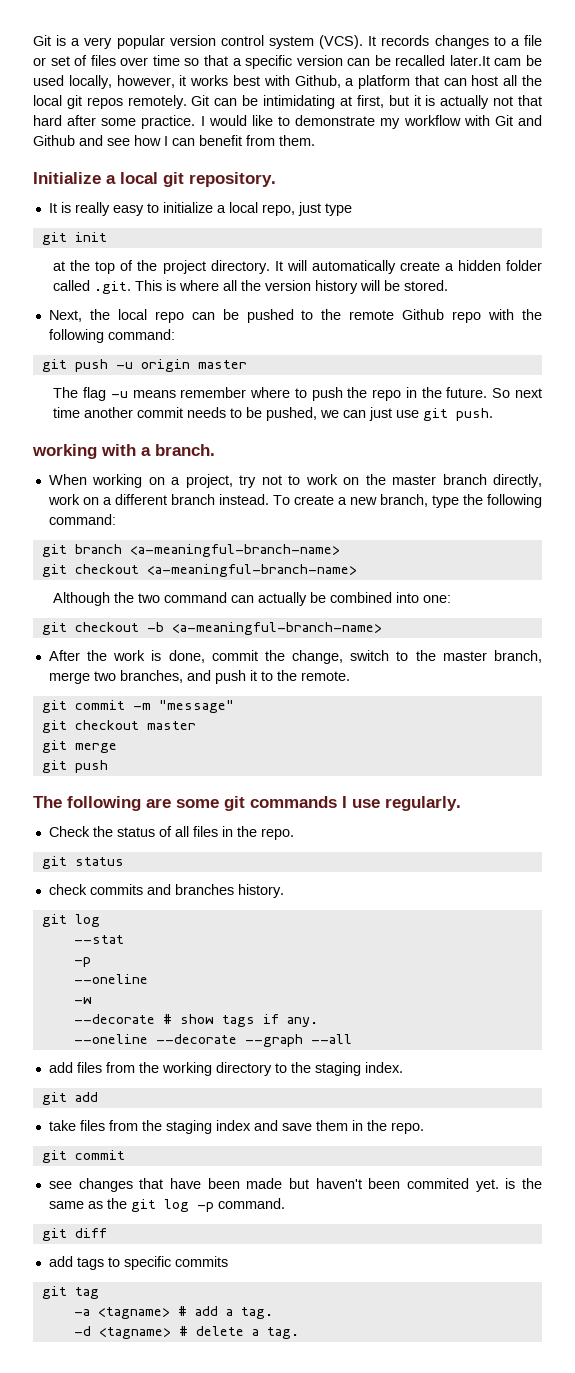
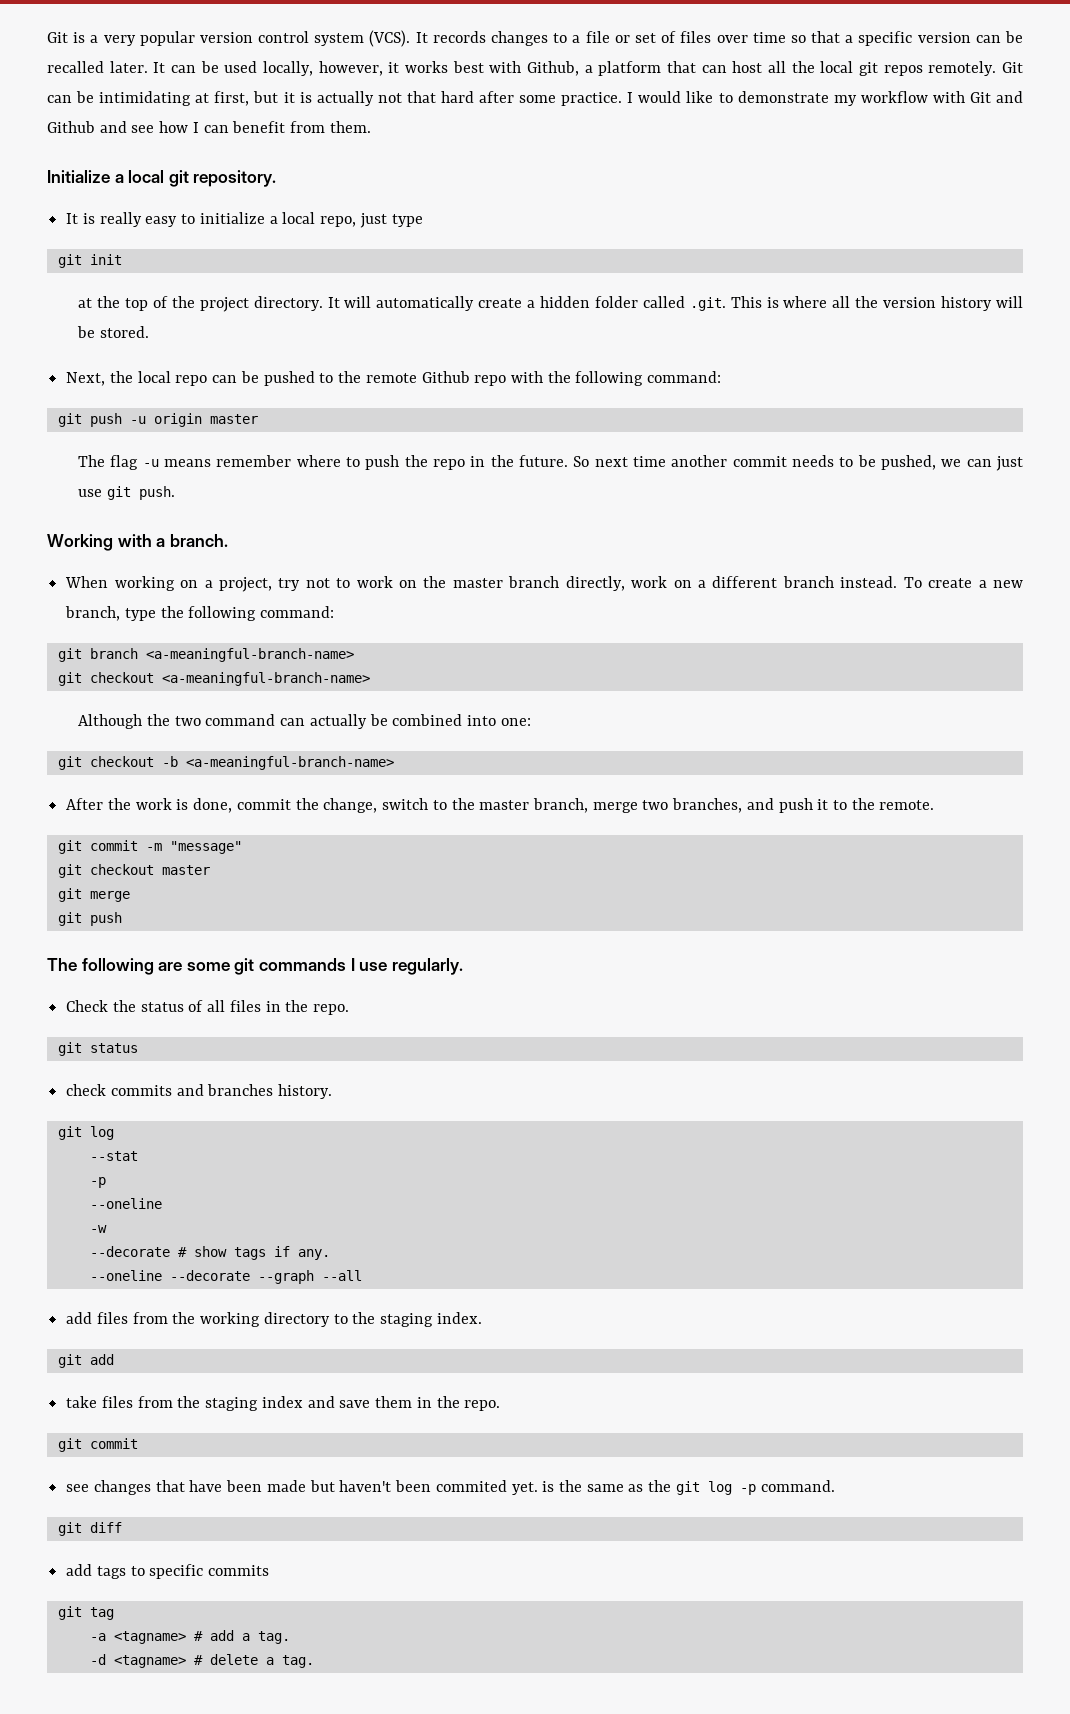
- It records changes to a file or set of files over time so that a specific version can be recalled later.It cam be used locally, however, it works best with Github, a platform that can host all the local git repos remotely.
+ It records changes to a file or set of files over time so that a specific version can be recalled later. It can be used locally, however, it works best with Github, a platform that can host all the local git repos remotely.
- working with a branch.
+ Working with a branch.

